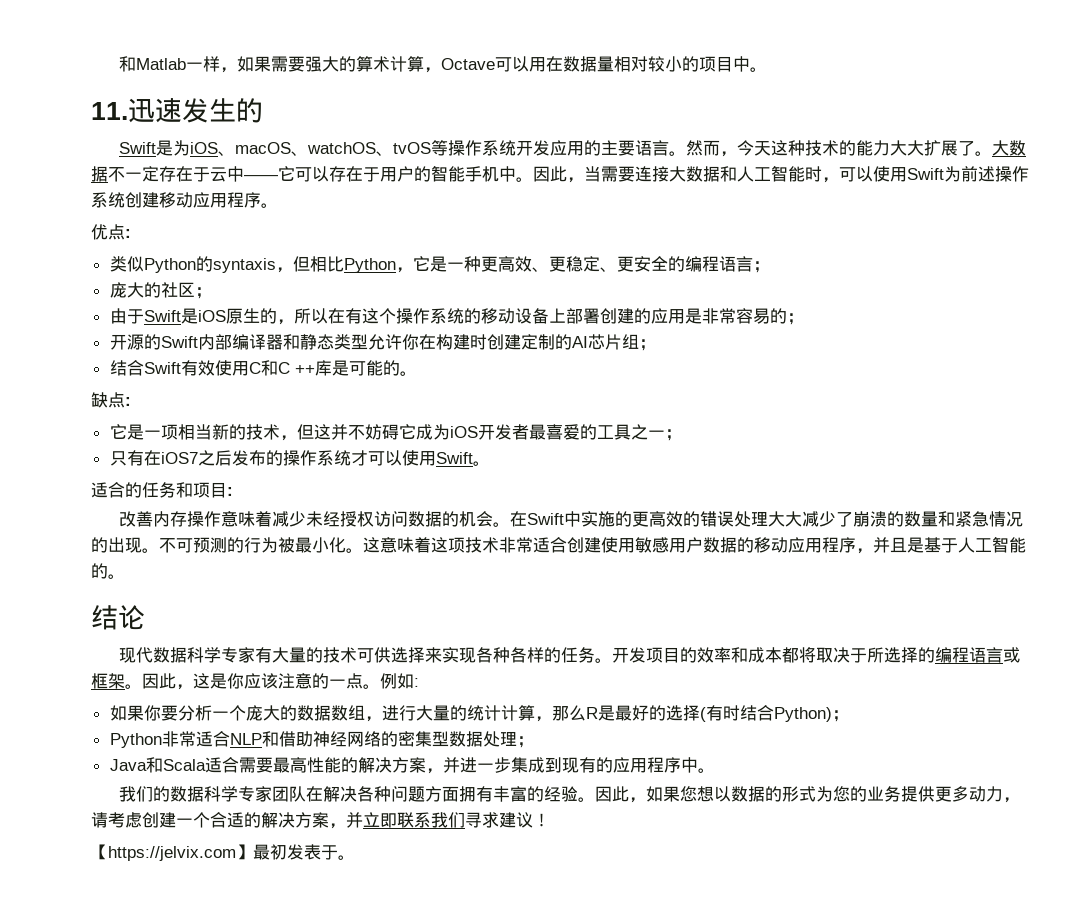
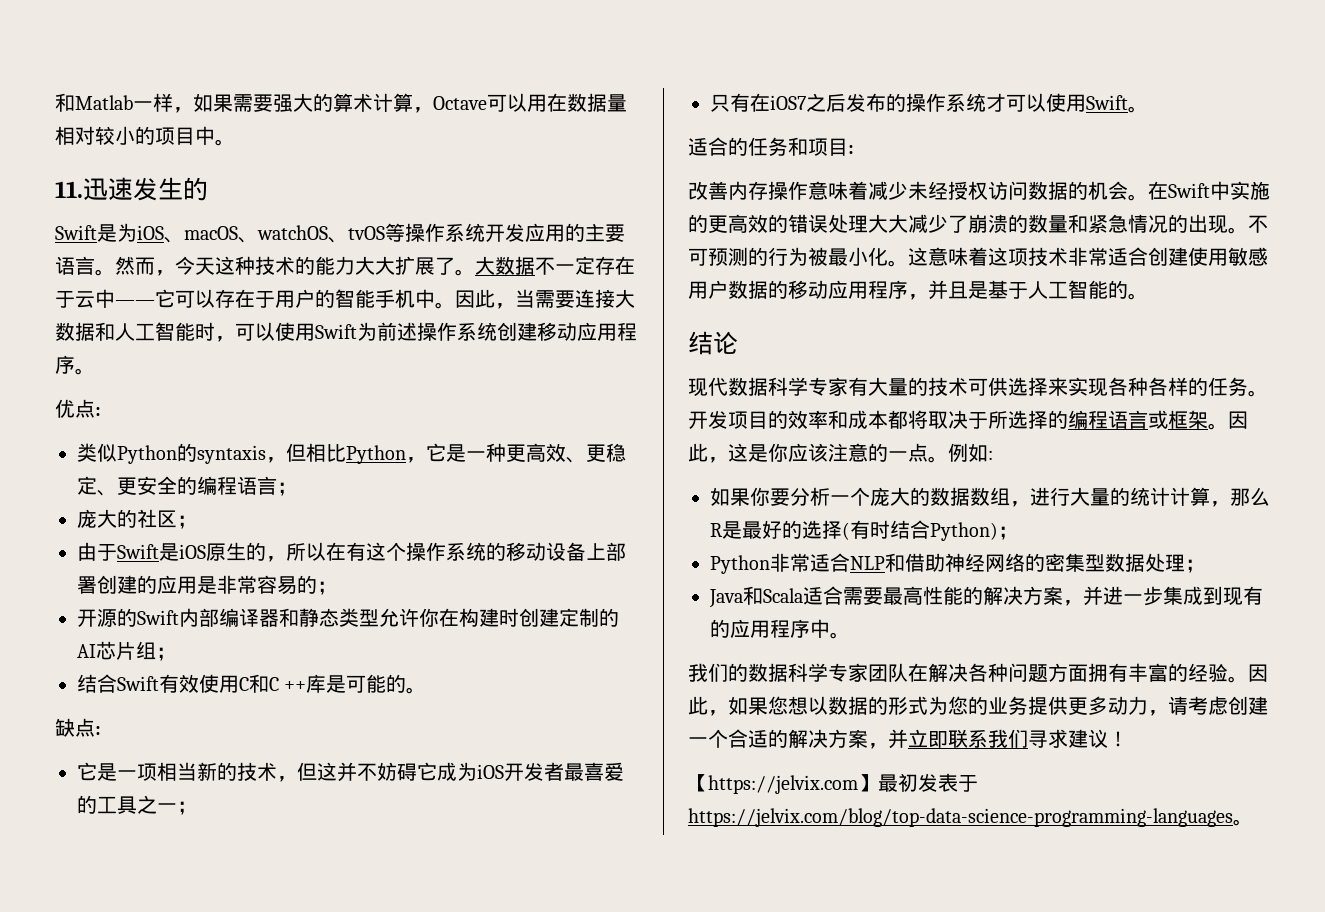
- 【https://jelvix.com】最初发表于。
+ 【https://jelvix.com】最初发表于https://jelvix.com/blog/top-data-science-programming-languages。

